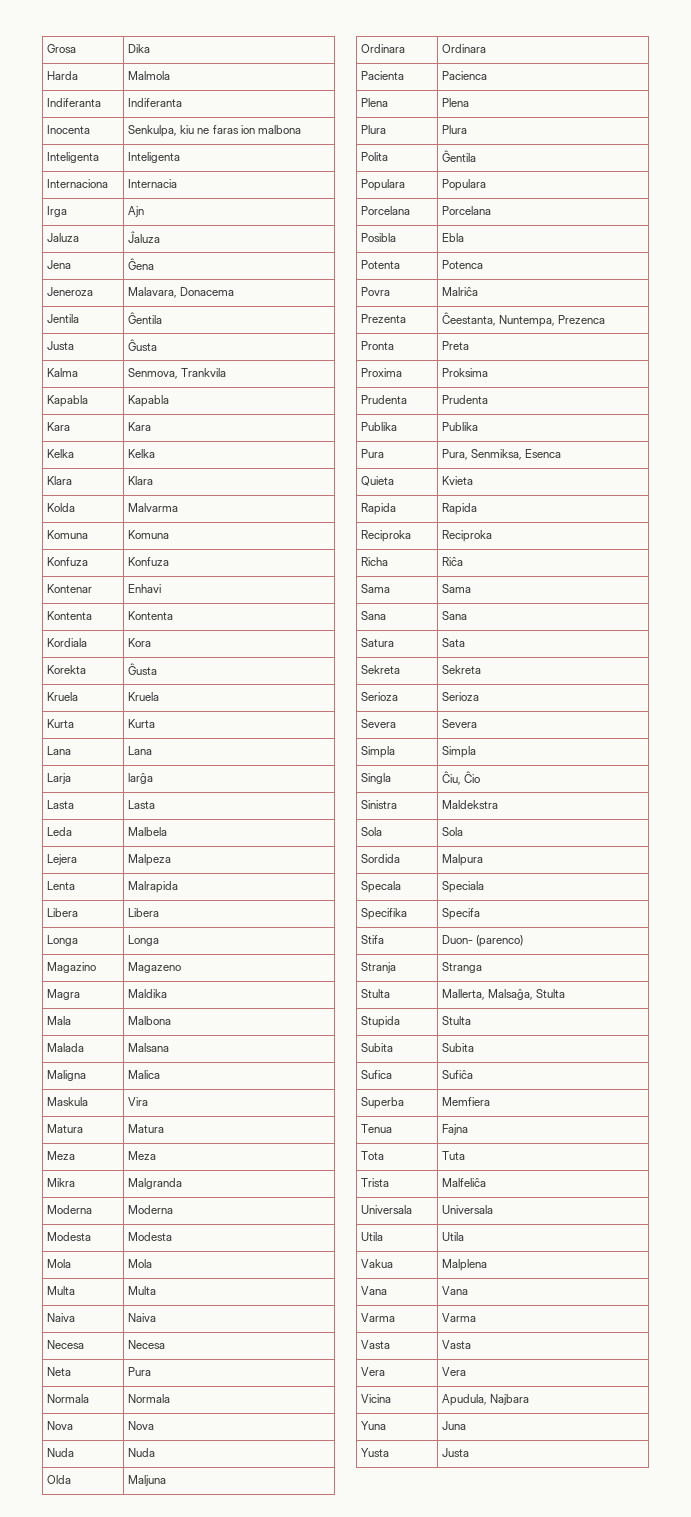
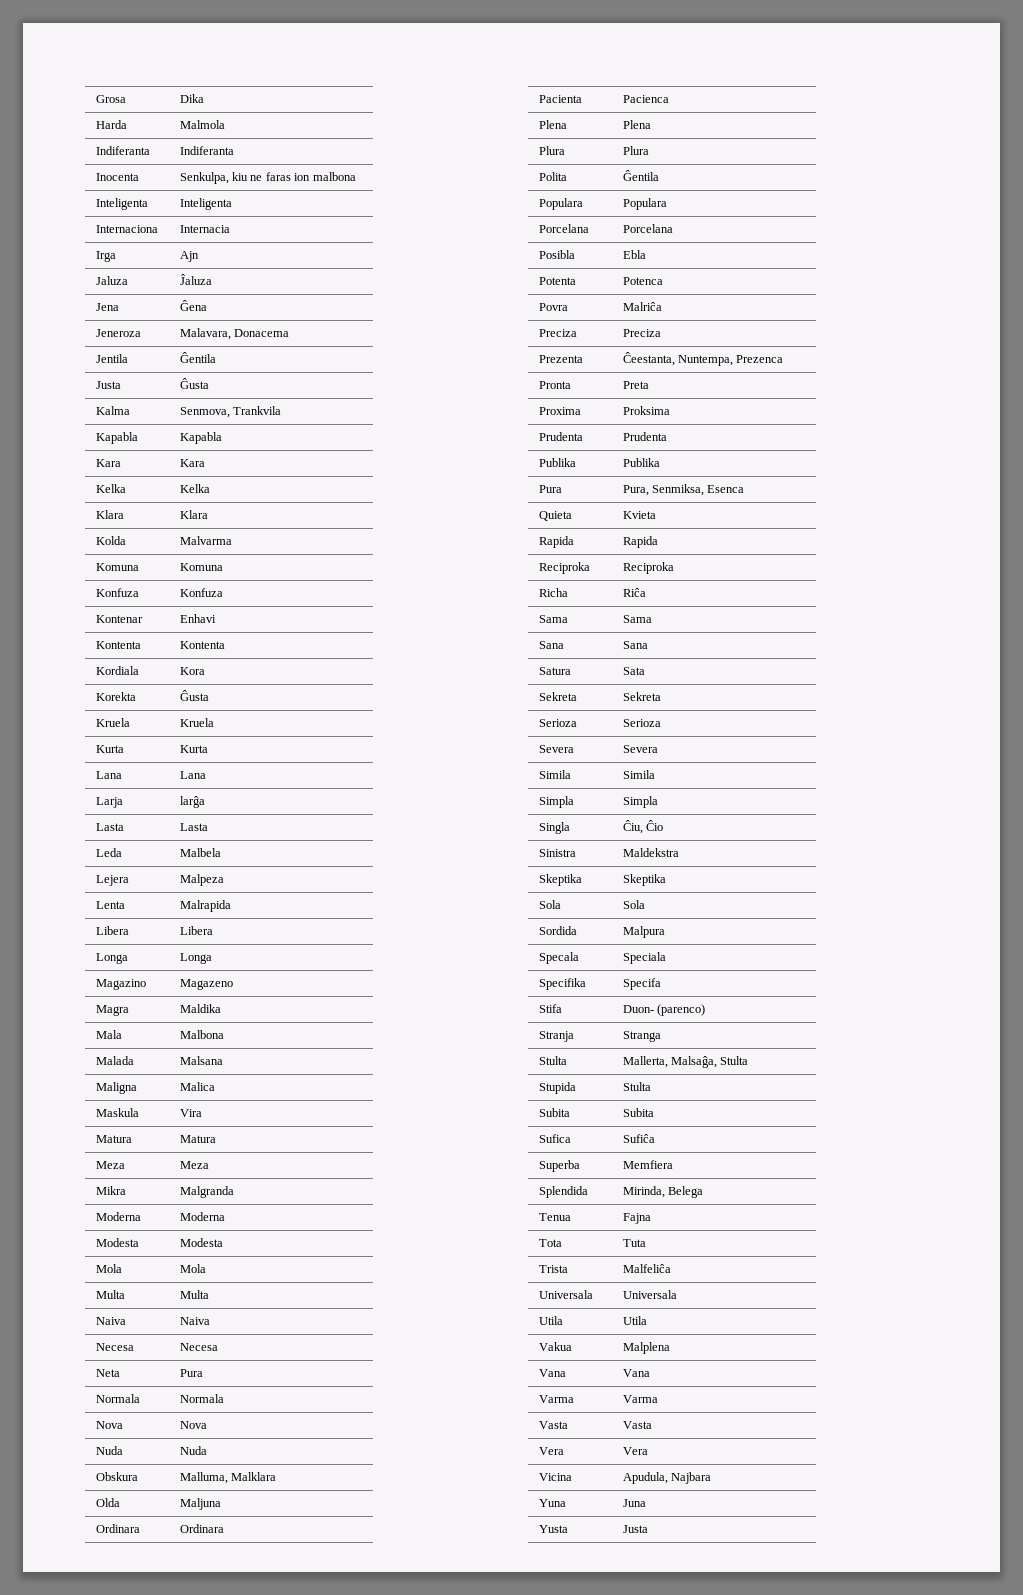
+ Obskura | Malluma, Malklara
+ Preciza | Preciza
+ Simila | Simila
+ Skeptika | Skeptika
+ Splendida | Mirinda, Belega

